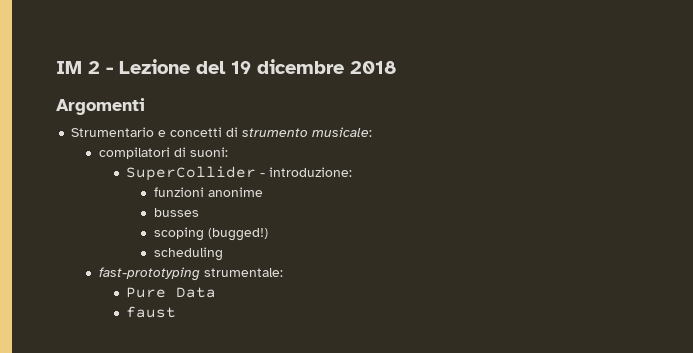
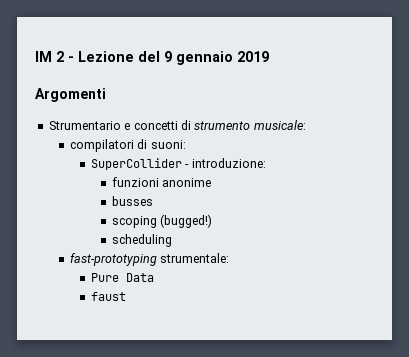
- IM 2 - Lezione del 19 dicembre 2018
+ IM 2 - Lezione del 9 gennaio 2019

